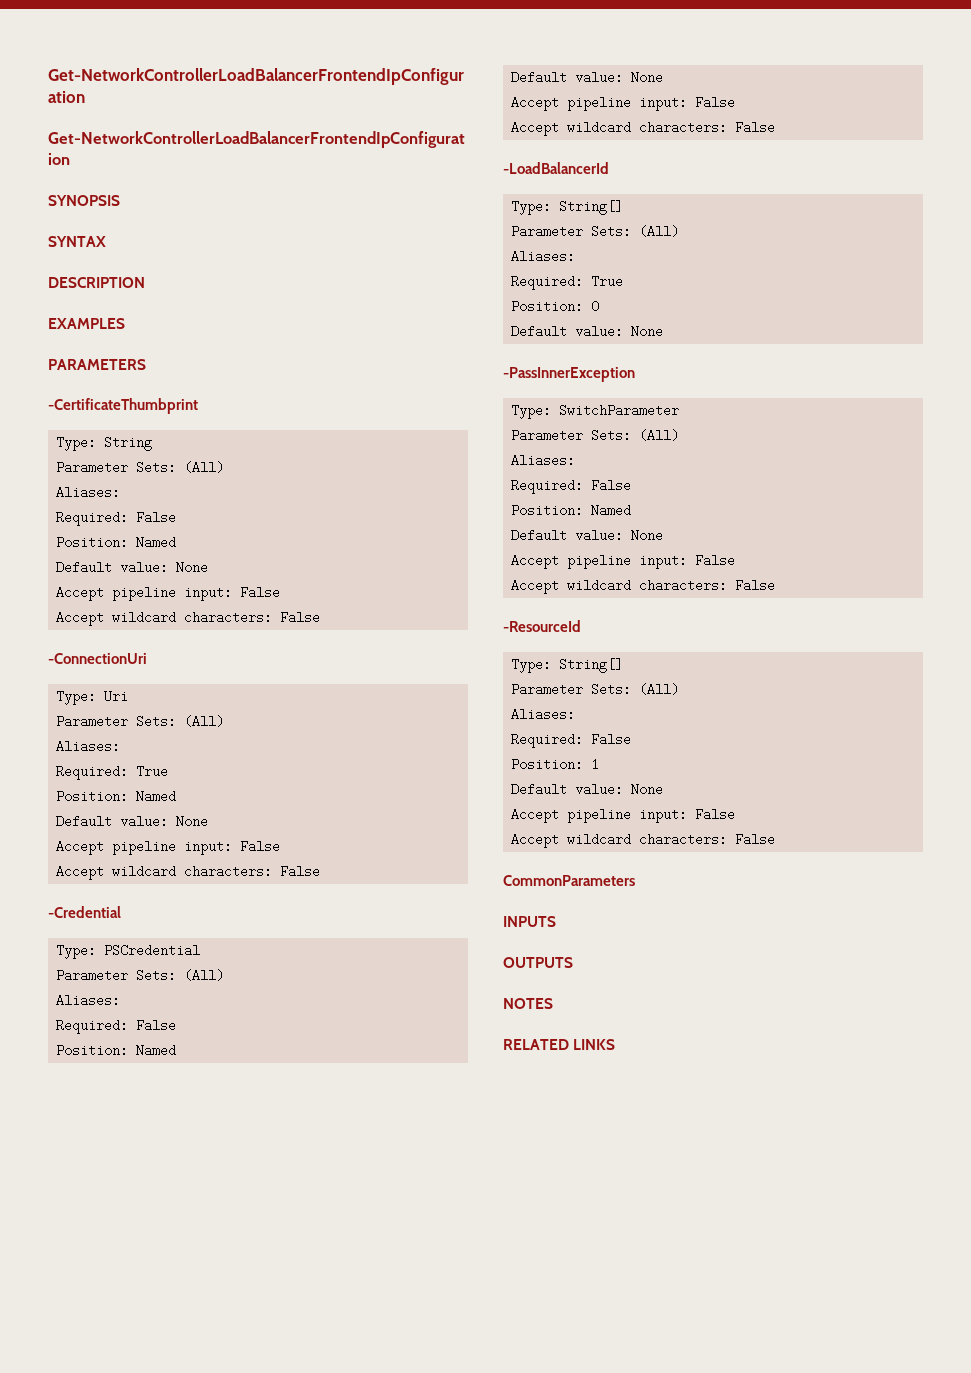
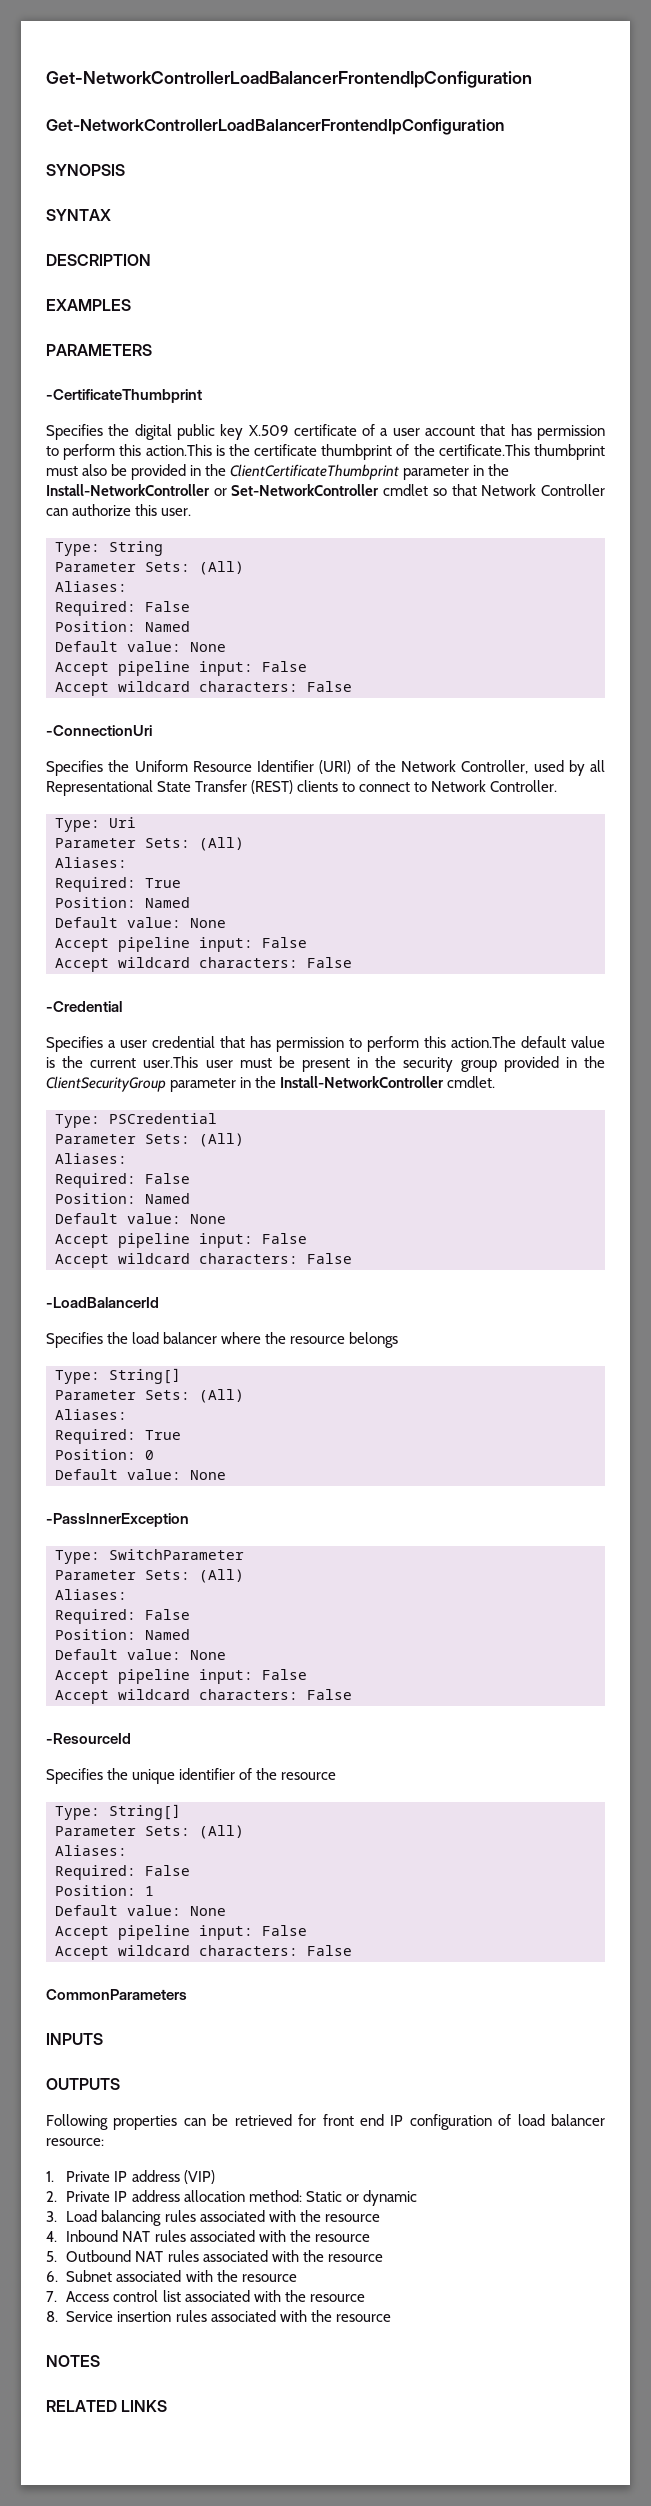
+ Specifies the digital public key X.509 certificate of a user account that has permission to perform this action.This is the certificate thumbprint of the certificate.This thumbprint must also be provided in the ClientCertificateThumbprint parameter in the Install-NetworkController or Set-NetworkController cmdlet so that Network Controller can authorize this user.
+ Specifies the Uniform Resource Identifier (URI) of the Network Controller, used by all Representational State Transfer (REST) clients to connect to Network Controller.
+ Specifies a user credential that has permission to perform this action.The default value is the current user.This user must be present in the security group provided in the ClientSecurityGroup parameter in the Install-NetworkController cmdlet.
+ Specifies the load balancer where the resource belongs
+ Specifies the unique identifier of the resource
+ Following properties can be retrieved for front end IP configuration of load balancer resource:
+ 1. Private IP address (VIP)
+ 2. Private IP address allocation method: Static or dynamic
+ 3. Load balancing rules associated with the resource
+ 4. Inbound NAT rules associated with the resource
+ 5. Outbound NAT rules associated with the resource
+ 6. Subnet associated with the resource
+ 7. Access control list associated with the resource
+ 8. Service insertion rules associated with the resource

